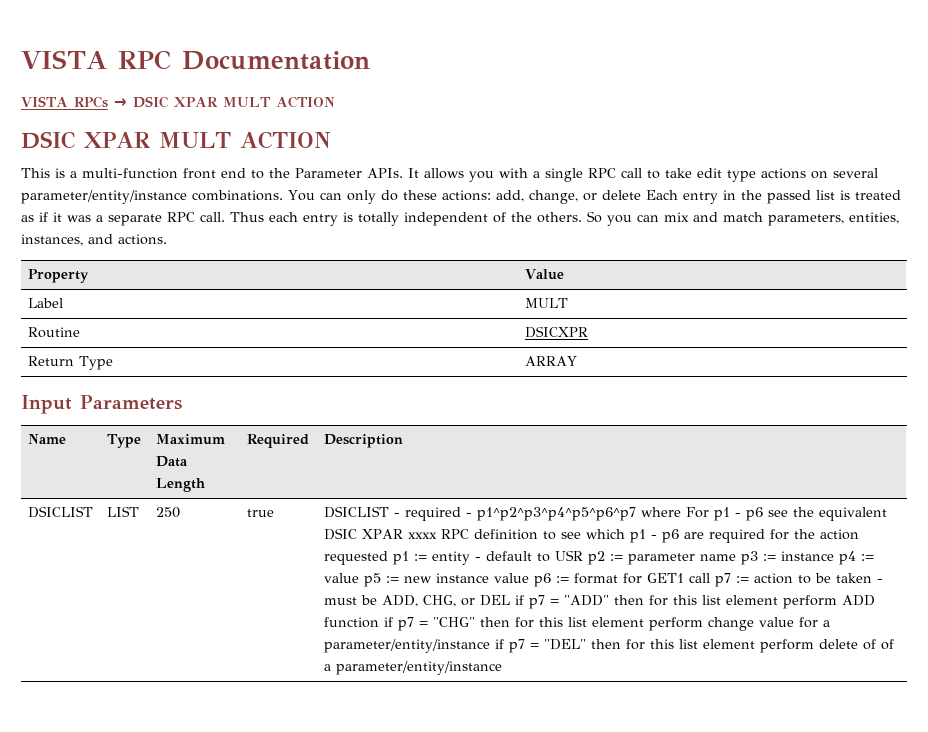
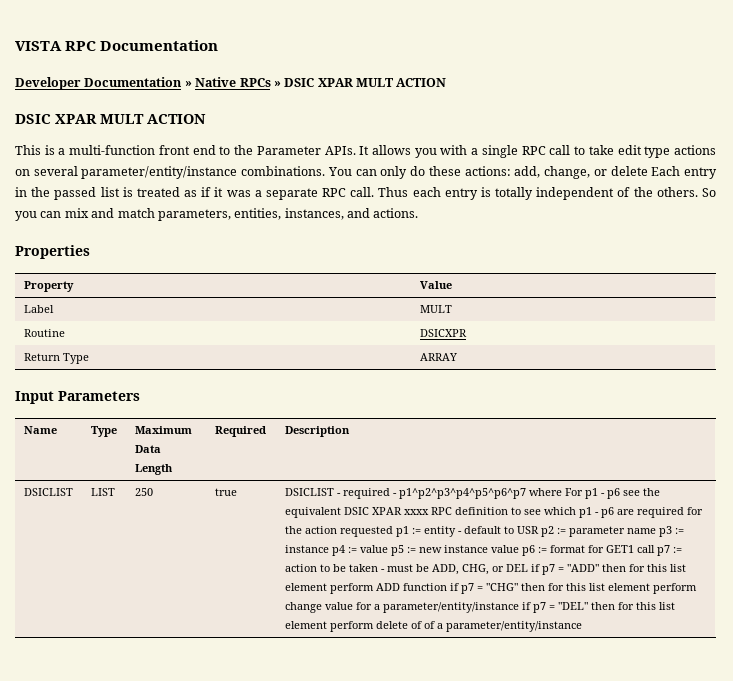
- VISTA RPCs → DSIC XPAR MULT ACTION
+ Developer Documentation » Native RPCs » DSIC XPAR MULT ACTION
+ Properties

